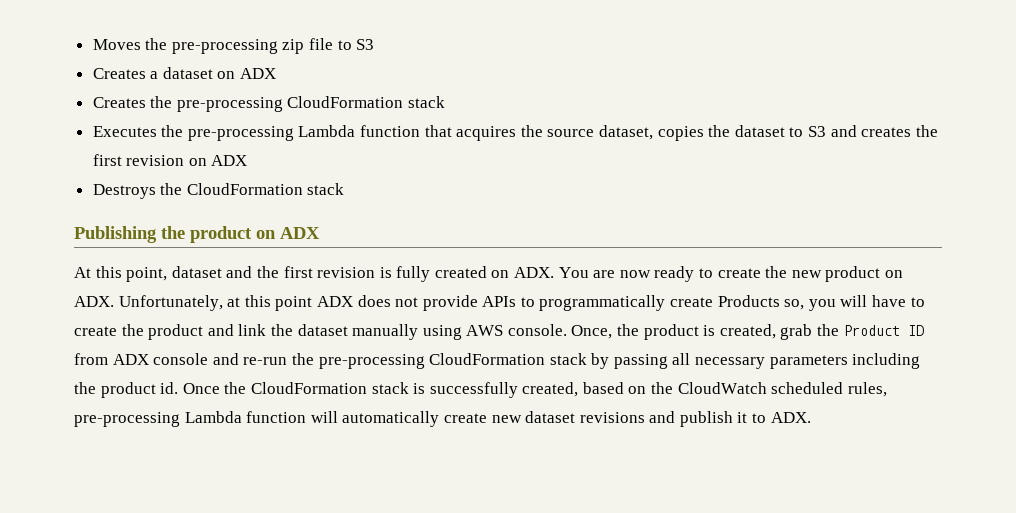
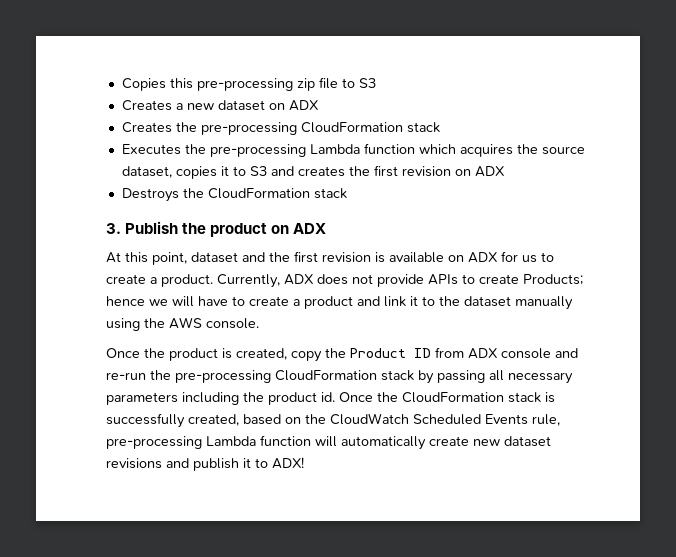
- Moves the pre-processing zip file to S3
+ Copies this pre-processing zip file to S3
- Creates a dataset on ADX
+ Creates a new dataset on ADX
- Executes the pre-processing Lambda function that acquires the source dataset, copies the dataset to S3 and creates the first revision on ADX
+ Executes the pre-processing Lambda function which acquires the source dataset, copies it to S3 and creates the first revision on ADX
- Publishing the product on ADX
+ 3. Publish the product on ADX
- At this point, dataset and the first revision is fully created on ADX. You are now ready to create the new product on ADX. Unfortunately, at this point ADX does not provide APIs to programmatically create Products so, you will have to create the product and link the dataset manually using AWS console. Once, the product is created, grab the Product ID from ADX console and re-run the pre-processing CloudFormation stack by passing all necessary parameters including the product id.
+ At this point, dataset and the first revision is available on ADX for us to create a product. Currently, ADX does not provide APIs to create Products; hence we will have to create a product and link it to the dataset manually using the AWS console.
+ Once the product is created, copy the Product ID from ADX console and re-run the pre-processing CloudFormation stack by passing all necessary parameters including the product id.
- Once the CloudFormation stack is successfully created, based on the CloudWatch scheduled rules, pre-processing Lambda function will automatically create new dataset revisions and publish it to ADX.
+ Once the CloudFormation stack is successfully created, based on the CloudWatch Scheduled Events rule, pre-processing Lambda function will automatically create new dataset revisions and publish it to ADX!

